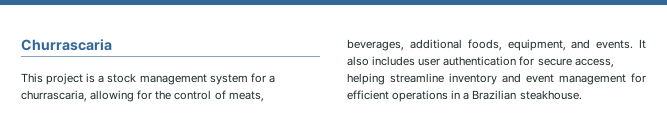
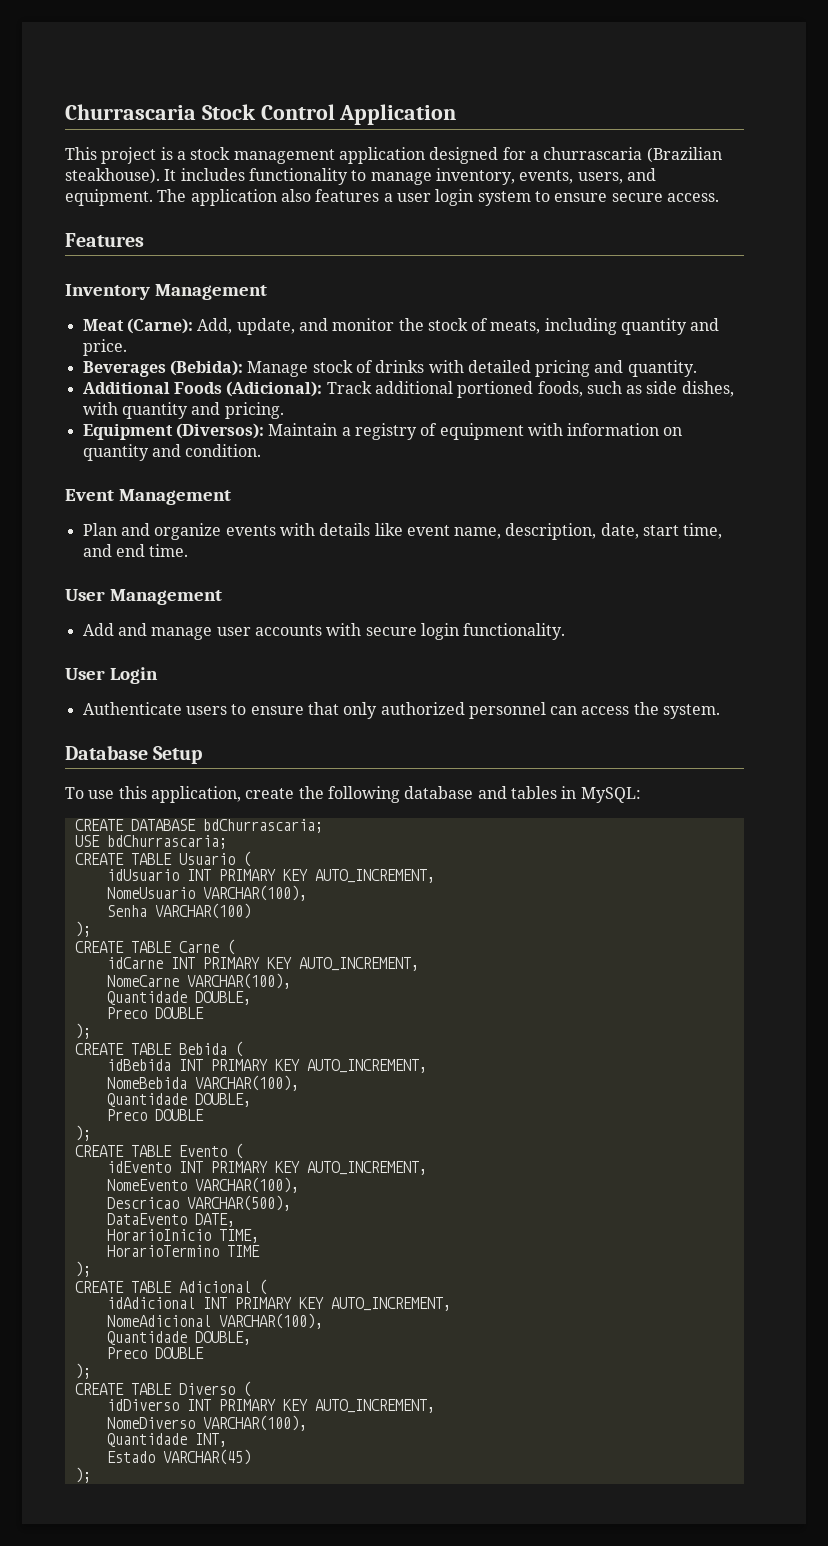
- Churrascaria
+ Churrascaria Stock Control Application
- This project is a stock management system for a churrascaria, allowing for the control of meats, beverages, additional foods, equipment, and events. It also includes user authentication for secure access, helping streamline inventory and event management for efficient operations in a Brazilian steakhouse.
+ This project is a stock management application designed for a churrascaria (Brazilian steakhouse). It includes functionality to manage inventory, events, users, and equipment. The application also features a user login system to ensure secure access.
+ Features
+ Inventory Management
+ Meat (Carne): Add, update, and monitor the stock of meats, including quantity and price.
+ Beverages (Bebida): Manage stock of drinks with detailed pricing and quantity.
+ Additional Foods (Adicional): Track additional portioned foods, such as side dishes, with quantity and pricing.
+ Equipment (Diversos): Maintain a registry of equipment with information on quantity and condition.
+ Event Management
+ Plan and organize events with details like event name, description, date, start time, and end time.
+ User Management
+ Add and manage user accounts with secure login functionality.
+ User Login
+ Authenticate users to ensure that only authorized personnel can access the system.
+ Database Setup
+ To use this application, create the following database and tables in MySQL:
+ CREATE DATABASE bdChurrascaria;
+ USE bdChurrascaria;
+ CREATE TABLE Usuario (
+ idUsuario INT PRIMARY KEY AUTO_INCREMENT,
+ NomeUsuario VARCHAR(100),
+ Senha VARCHAR(100)
+ );
+ CREATE TABLE Carne (
+ idCarne INT PRIMARY KEY AUTO_INCREMENT,
+ NomeCarne VARCHAR(100),
+ Quantidade DOUBLE,
+ Preco DOUBLE
+ );
+ CREATE TABLE Bebida (
+ idBebida INT PRIMARY KEY AUTO_INCREMENT,
+ NomeBebida VARCHAR(100),
+ Quantidade DOUBLE,
+ Preco DOUBLE
+ );
+ CREATE TABLE Evento (
+ idEvento INT PRIMARY KEY AUTO_INCREMENT,
+ NomeEvento VARCHAR(100),
+ Descricao VARCHAR(500),
+ DataEvento DATE,
+ HorarioInicio TIME,
+ HorarioTermino TIME
+ );
+ CREATE TABLE Adicional (
+ idAdicional INT PRIMARY KEY AUTO_INCREMENT,
+ NomeAdicional VARCHAR(100),
+ Quantidade DOUBLE,
+ Preco DOUBLE
+ );
+ CREATE TABLE Diverso (
+ idDiverso INT PRIMARY KEY AUTO_INCREMENT,
+ NomeDiverso VARCHAR(100),
+ Quantidade INT,
+ Estado VARCHAR(45)
+ );

